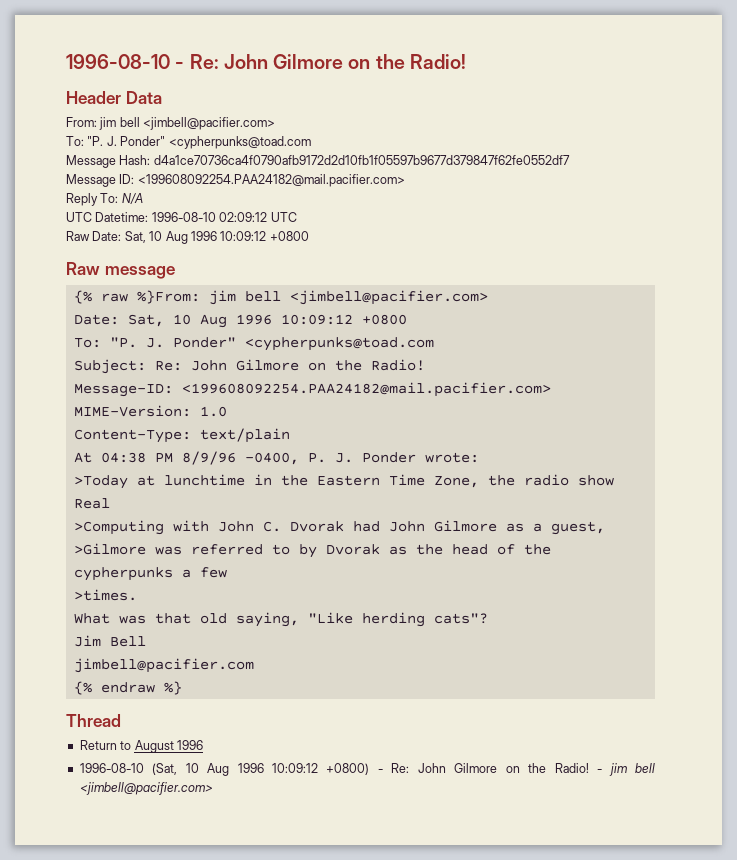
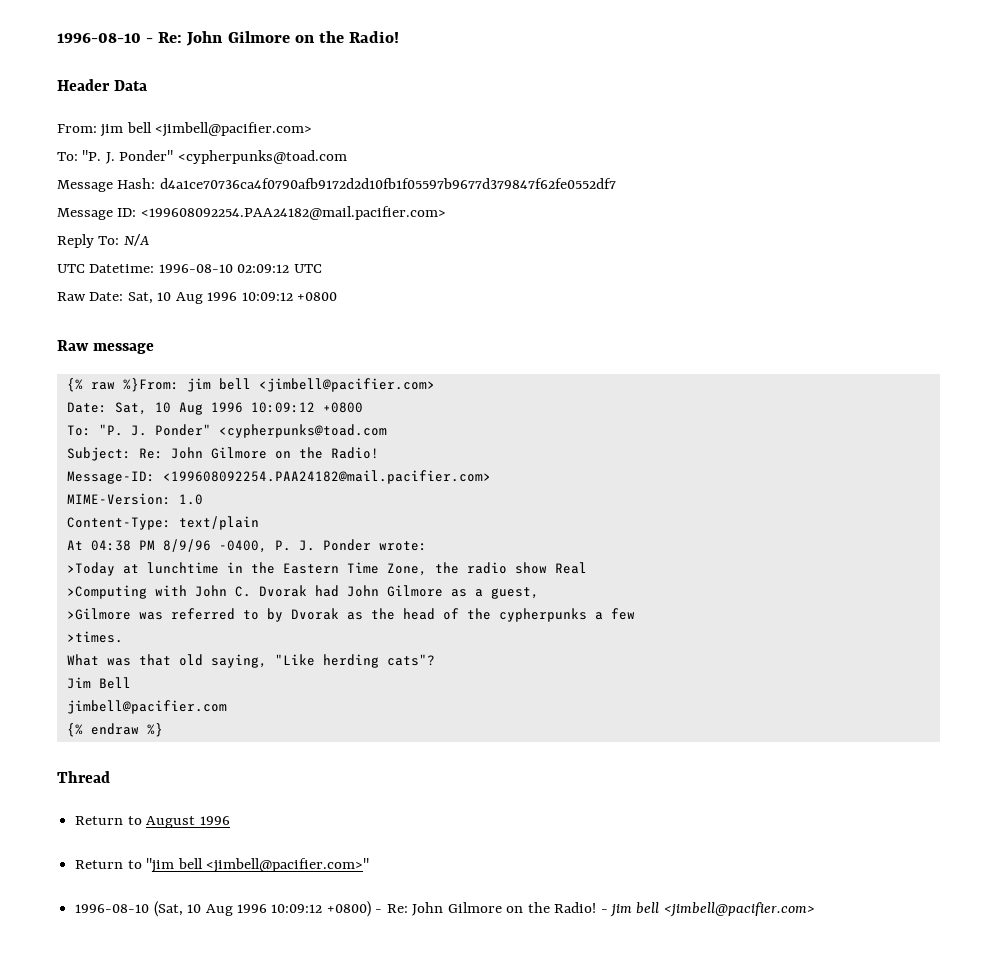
+ Return to "jim bell <jimbell@pacifier.com>"

